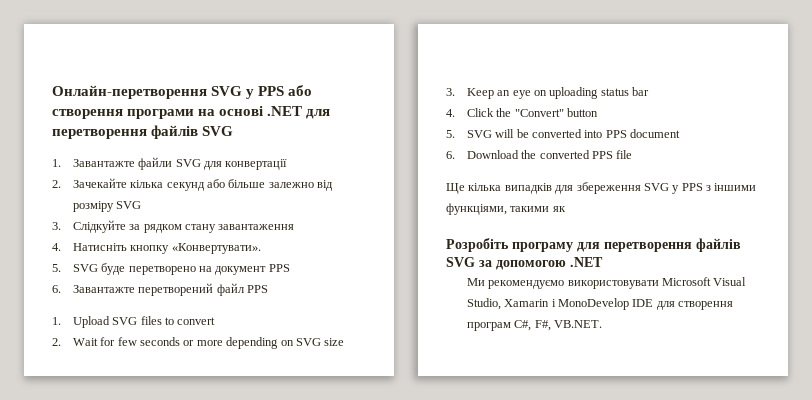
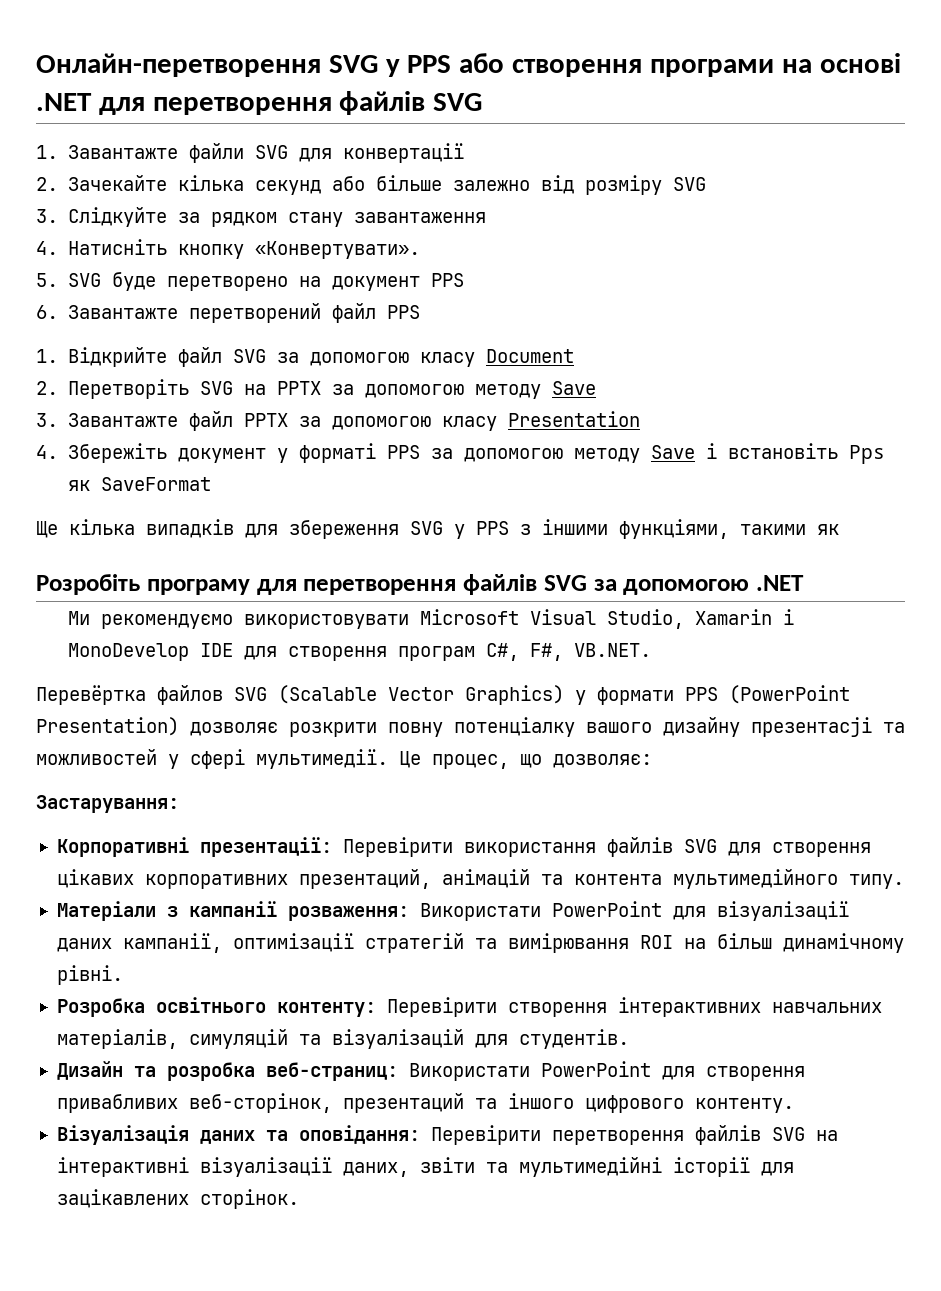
- 1. Upload SVG files to convert
- 2. Wait for few seconds or more depending on SVG size
- 3. Keep an eye on uploading status bar
- 4. Click the "Convert" button
- 5. SVG will be converted into PPS document
- 6. Download the converted PPS file
+ 1. Відкрийте файл SVG за допомогою класу Document
+ 2. Перетворіть SVG на PPTX за допомогою методу Save
+ 3. Завантажте файл PPTX за допомогою класу Presentation
+ 4. Збережіть документ у форматі PPS за допомогою методу Save і встановіть Pps як SaveFormat
+ Перевёртка файлов SVG (Scalable Vector Graphics) у формати PPS (PowerPoint Presentation) дозволяє розкрити повну потенціалку вашого дизайну презентacji та можливостей у сфері мультимедії. Це процес, що дозволяє:
+ Застарування:
+ Корпоративні презентації: Перевірити використання файлів SVG для створення цікавих корпоративних презентаций, анімацій та контента мультимедійного типу.
+ Матеріали з кампанії розваження: Використати PowerPoint для візуалізації даних кампанії, оптимізації стратегій та вимірювання ROI на більш динамічному рівні.
+ Розробка освітнього контенту: Перевірити створення інтерактивних навчальних матеріалів, симуляцій та візуалізацій для студентів.
+ Дизайн та розробка веб-страниц: Використати PowerPoint для створення привабливих веб-сторінок, презентаций та іншого цифрового контенту.
+ Візуалізація даних та оповідання: Перевірити перетворення файлів SVG на інтерактивні візуалізації даних, звіти та мультимедійні історії для зацікавлених сторінок.

